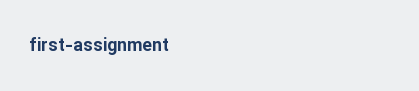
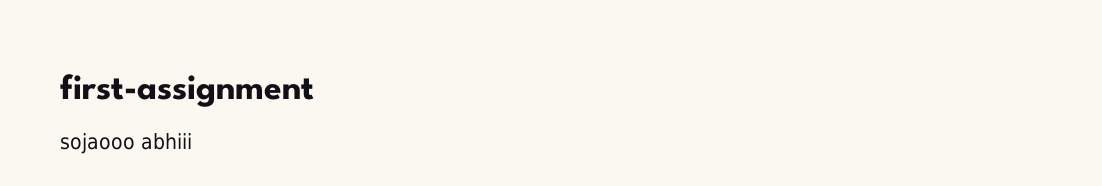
+ sojaooo abhiii

